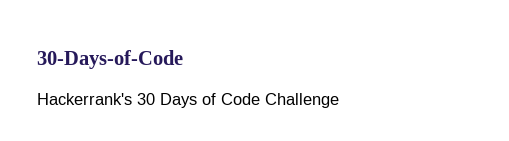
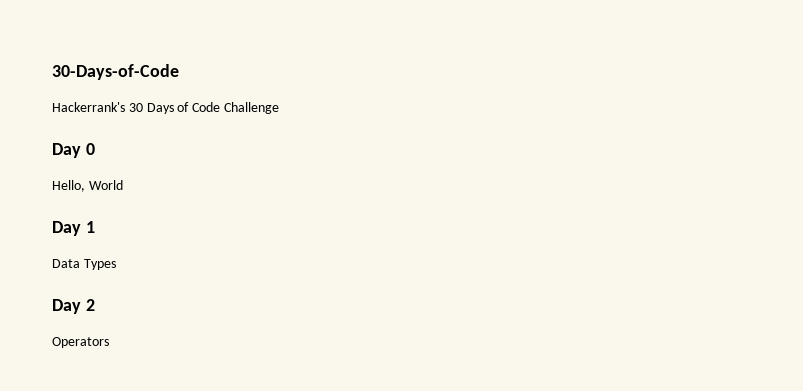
+ Day 0
+ Hello, World
+ Day 1
+ Data Types
+ Day 2
+ Operators

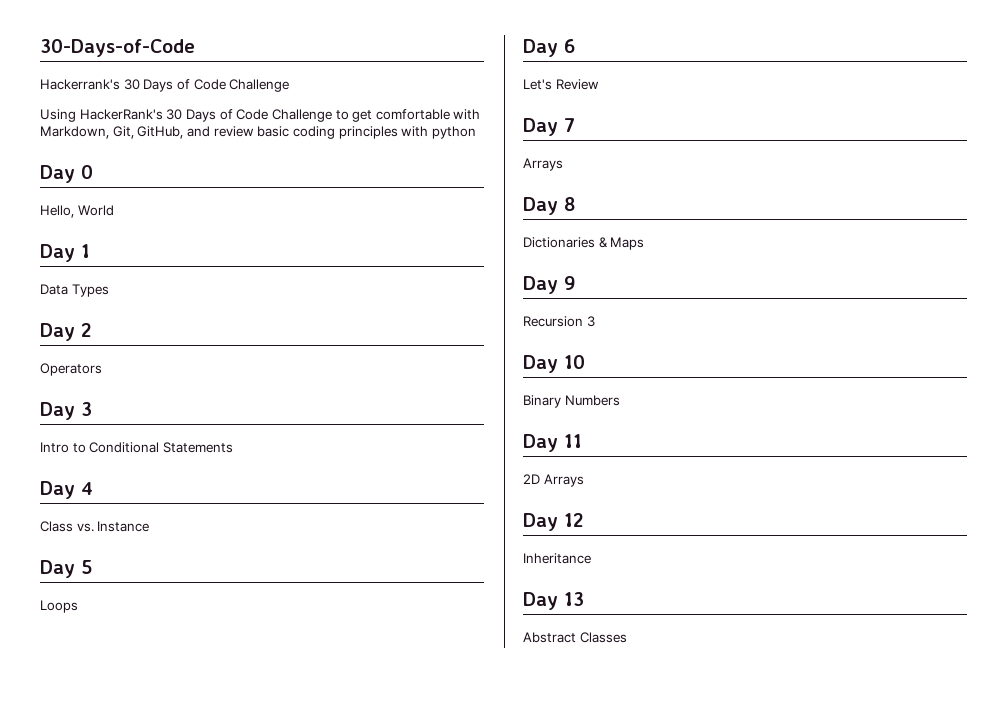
+ Using HackerRank's 30 Days of Code Challenge to get comfortable with Markdown, Git, GitHub, and review basic coding principles with python
+ Day 3
+ Intro to Conditional Statements
+ Day 4
+ Class vs. Instance
+ Day 5
+ Loops
+ Day 6
+ Let's Review
+ Day 7
+ Arrays
+ Day 8
+ Dictionaries & Maps
+ Day 9
+ Recursion 3
+ Day 10
+ Binary Numbers
+ Day 11
+ 2D Arrays
+ Day 12
+ Inheritance
+ Day 13
+ Abstract Classes

